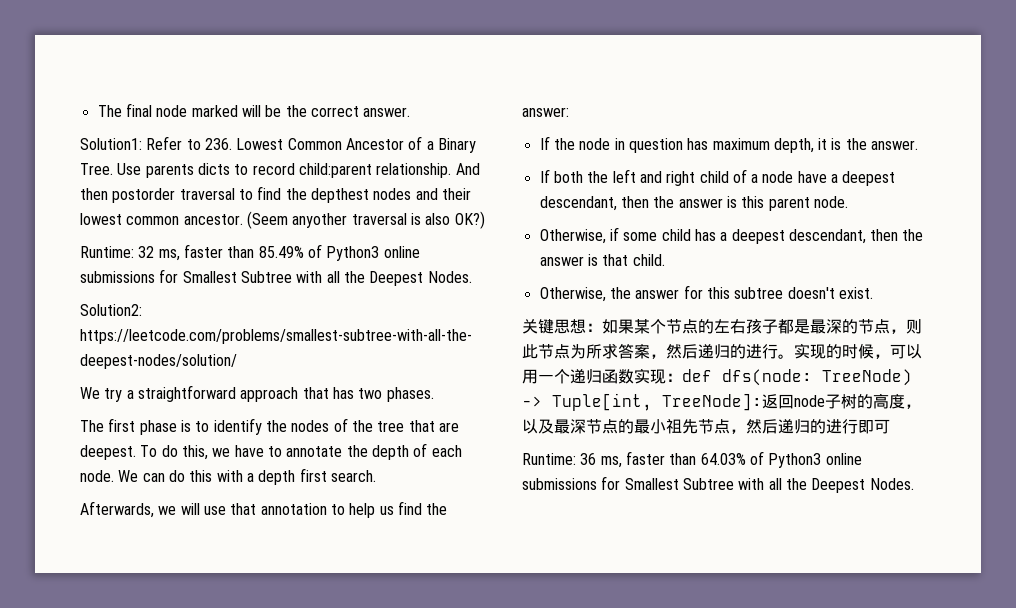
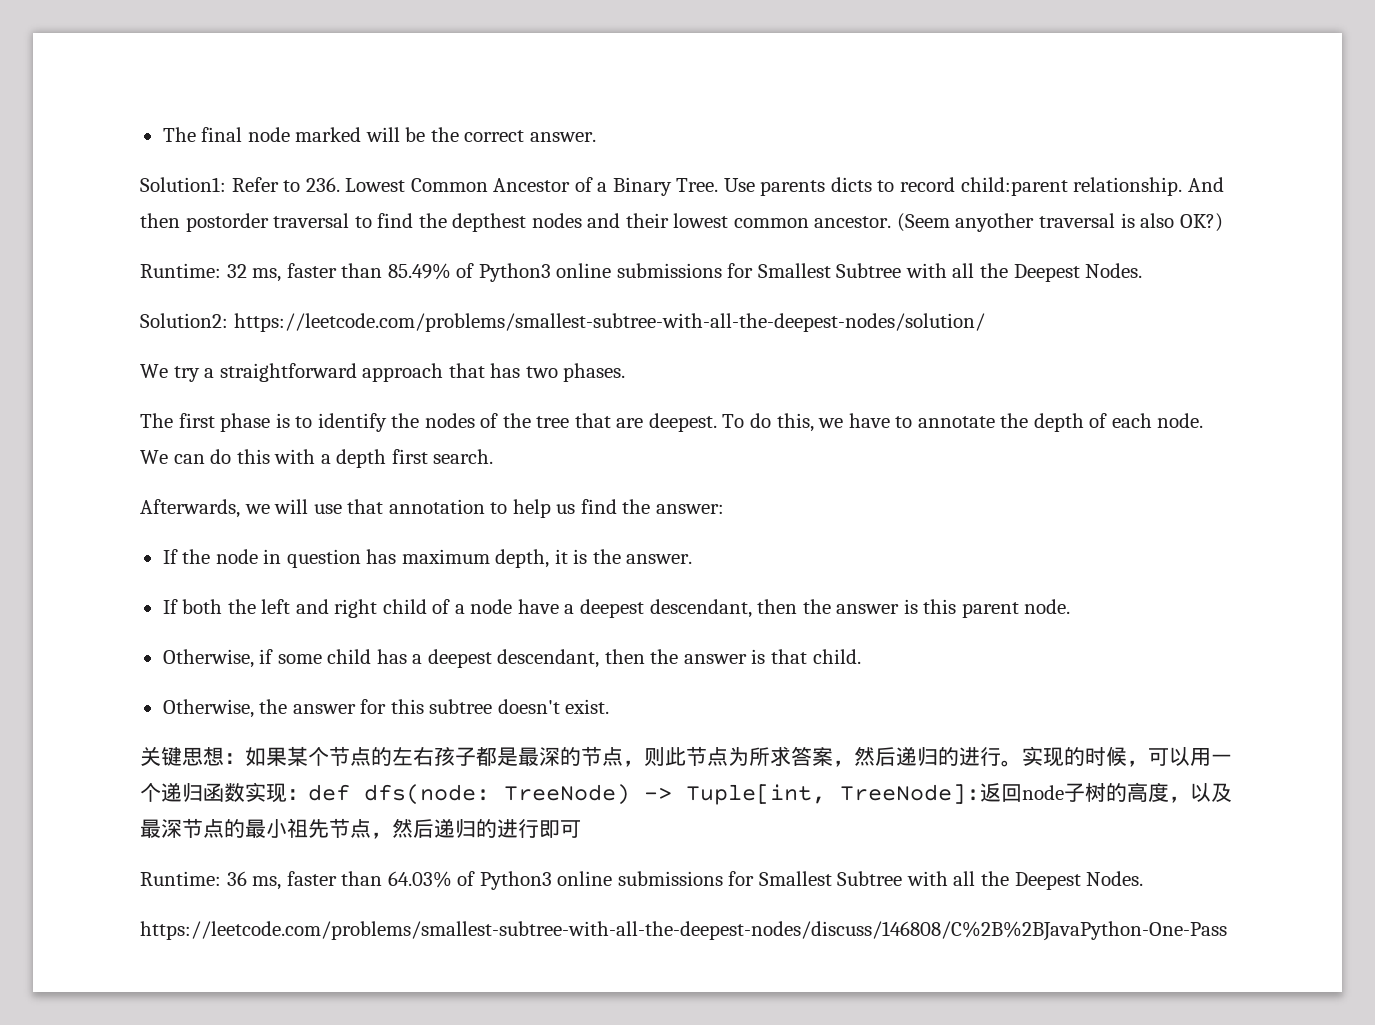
+ https://leetcode.com/problems/smallest-subtree-with-all-the-deepest-nodes/discuss/146808/C%2B%2BJavaPython-One-Pass

